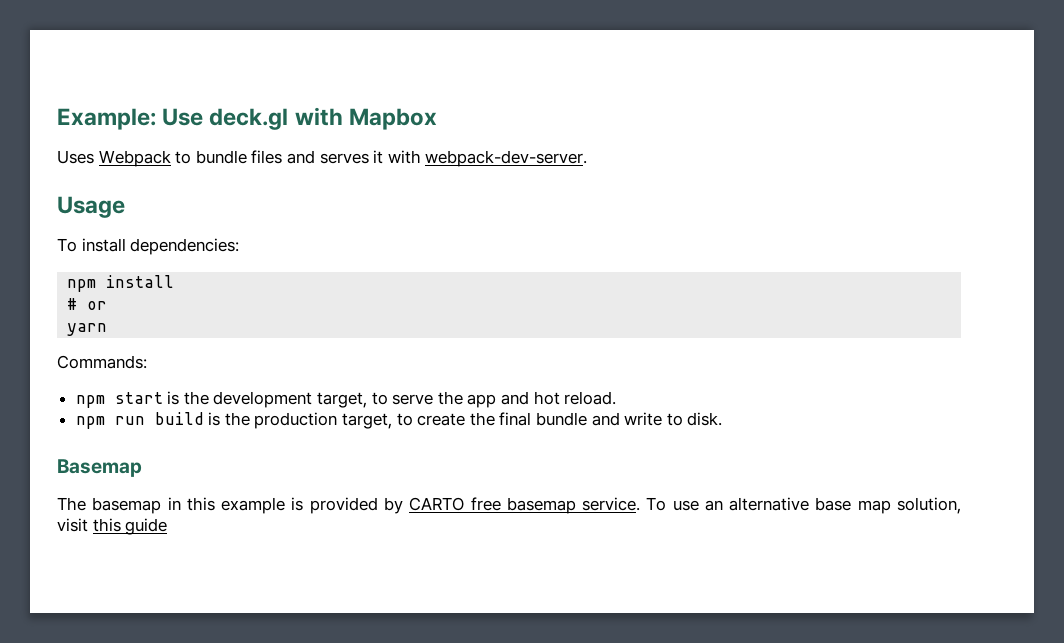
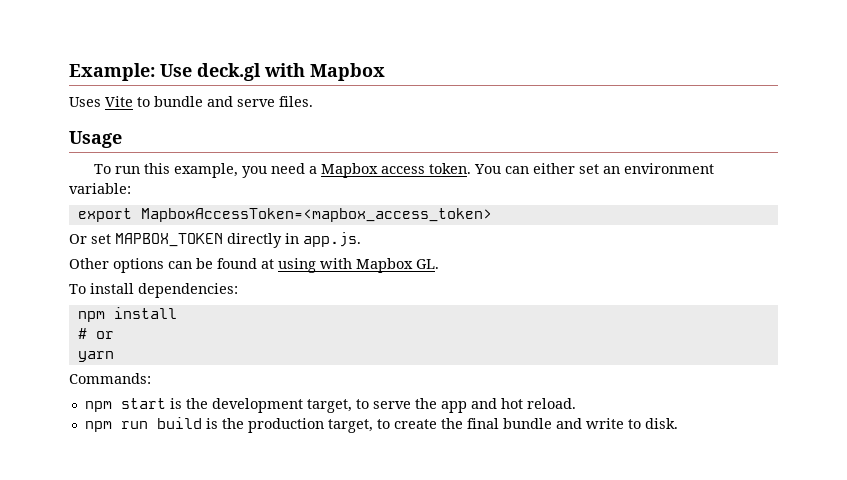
- Uses Webpack to bundle files and serves it with webpack-dev-server.
+ Uses Vite to bundle and serve files.
  Usage
+ To run this example, you need a Mapbox access token. You can either set an environment variable:
+ export MapboxAccessToken=<mapbox_access_token>
+ Or set MAPBOX_TOKEN directly in app.js.
+ Other options can be found at using with Mapbox GL.
- Basemap
- The basemap in this example is provided by CARTO free basemap service. To use an alternative base map solution, visit this guide

